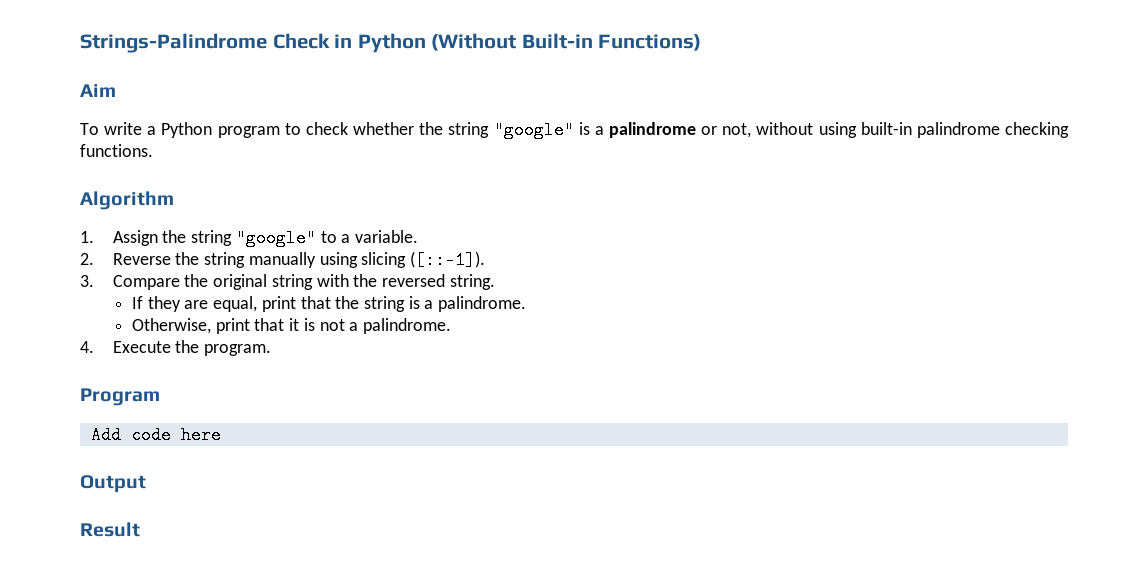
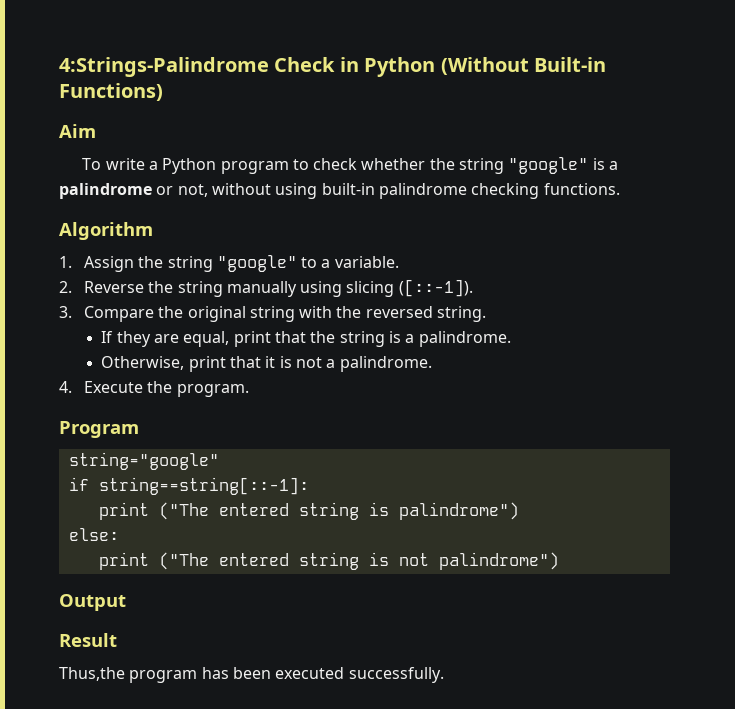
- Strings-Palindrome Check in Python (Without Built-in Functions)
+ 4:Strings-Palindrome Check in Python (Without Built-in Functions)
- Add code here
+ string="google"
+ if string==string[::-1]:
+ print ("The entered string is palindrome")
+ else:
+ print ("The entered string is not palindrome")
  Output
  Result
+ Thus,the program has been executed successfully.

